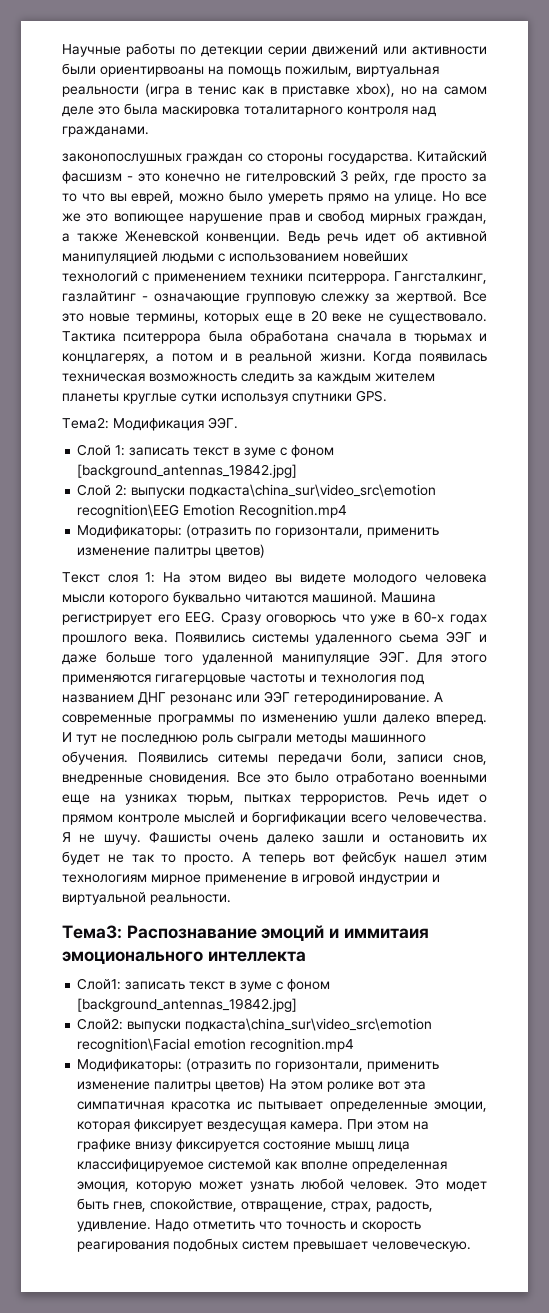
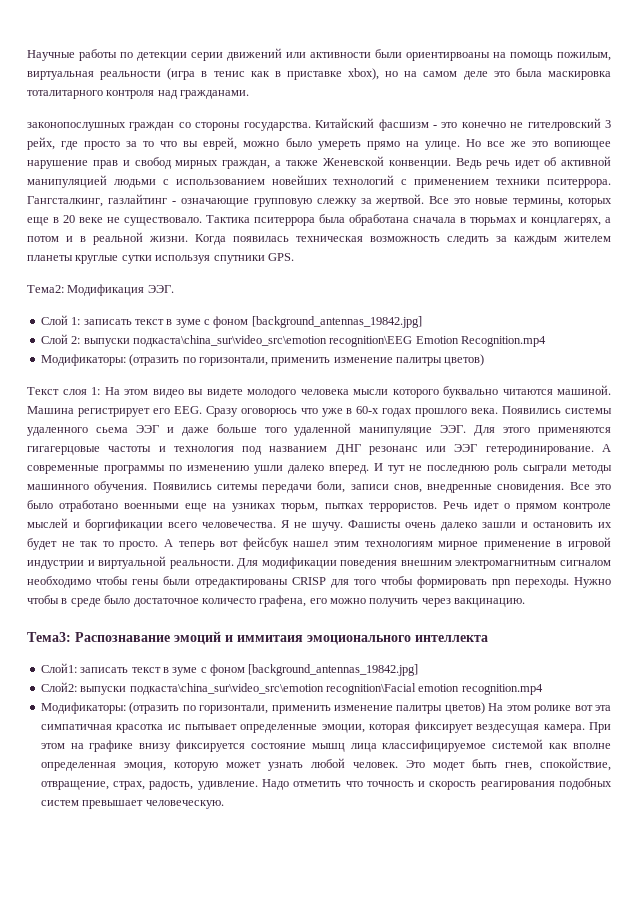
+ Для модификации поведения внешним электромагнитным сигналом необходимо чтобы гены были отредактированы CRISP для того чтобы формировать npn переходы. Нужно чтобы в среде было достаточное количесто графена, его можно получить через вакцинацию.

